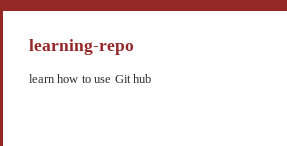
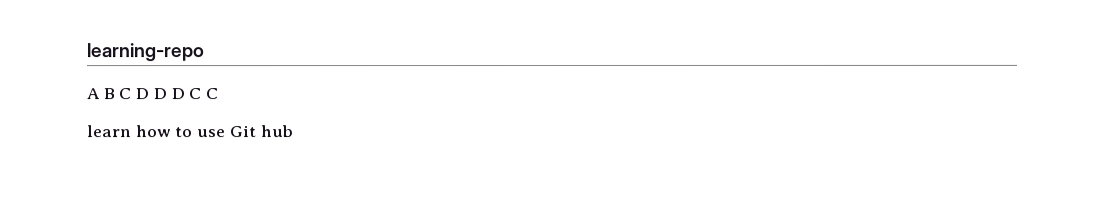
+ A B C D D D C C

